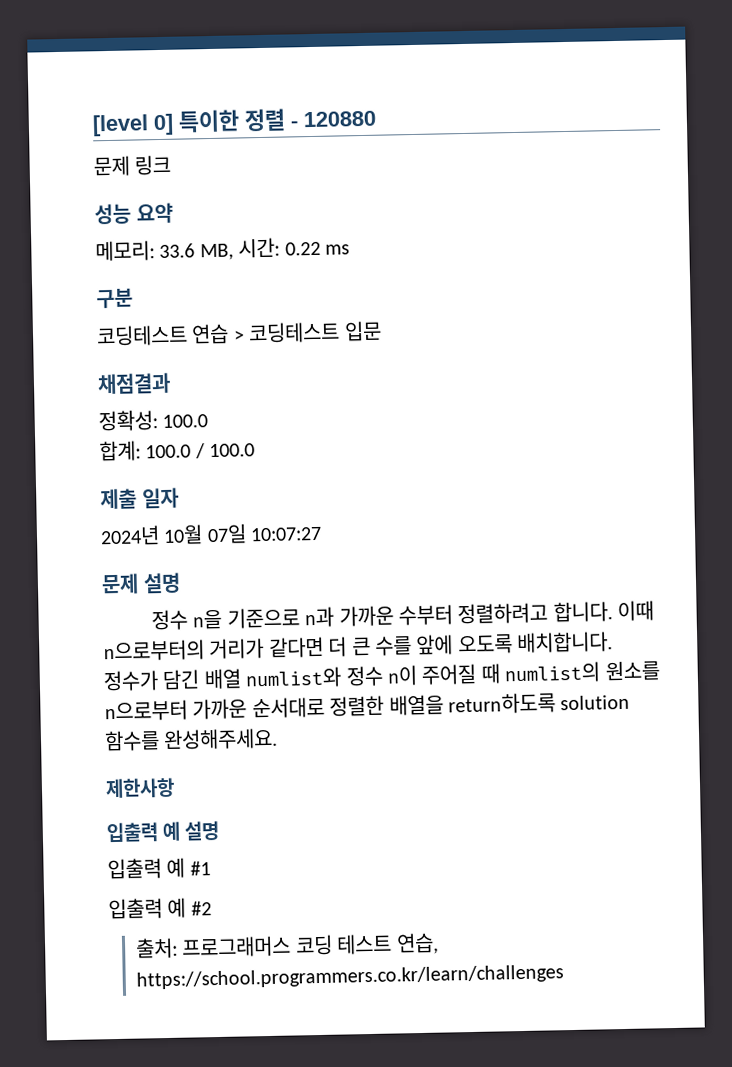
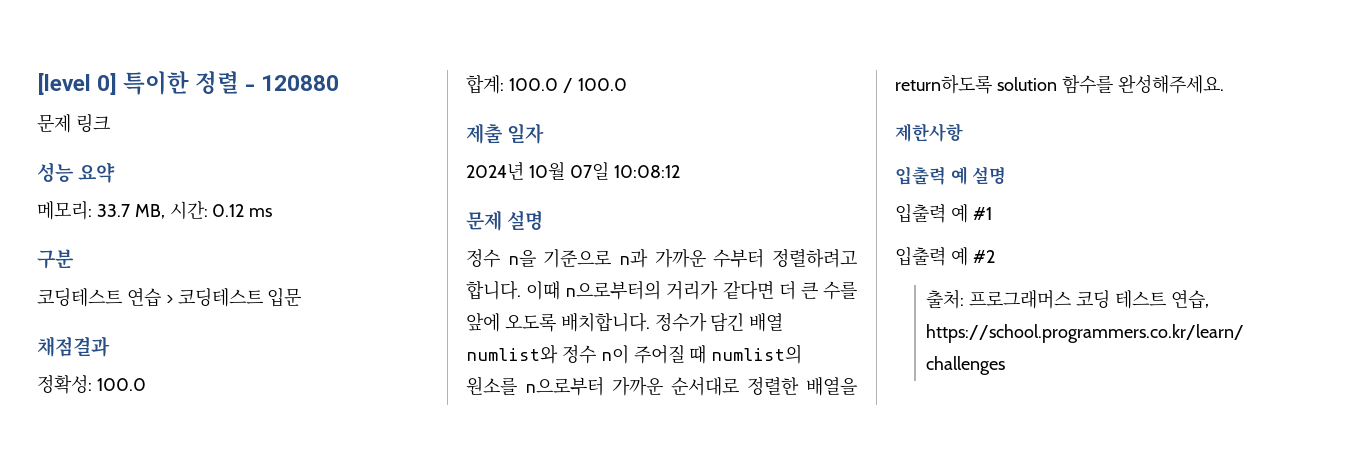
- 메모리: 33.6 MB, 시간: 0.22 ms
+ 메모리: 33.7 MB, 시간: 0.12 ms
- 2024년 10월 07일 10:07:27
+ 2024년 10월 07일 10:08:12

